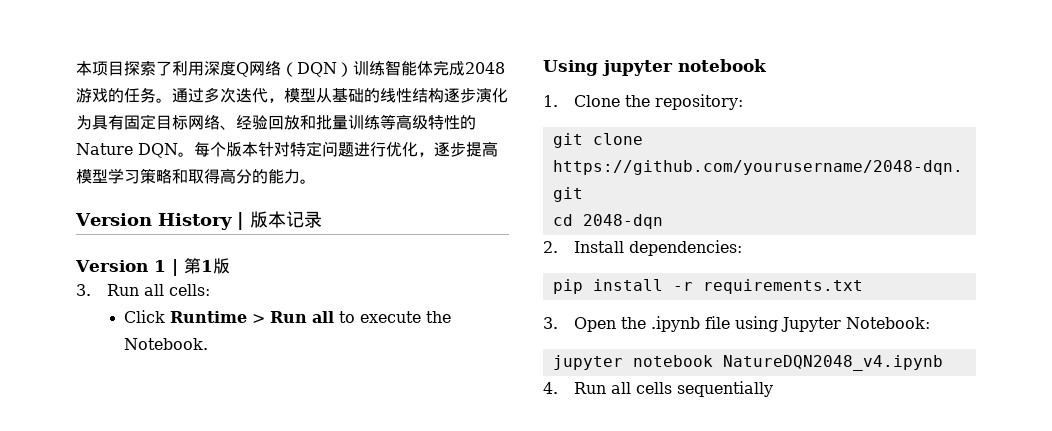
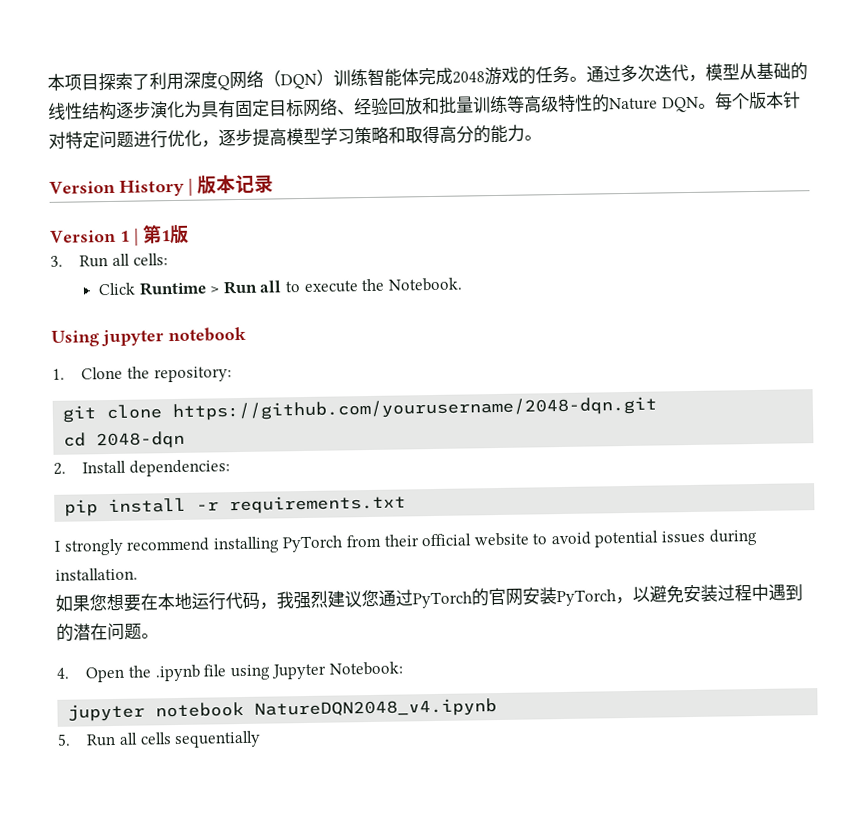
- 3. Open the .ipynb file using Jupyter Notebook:
+ I strongly recommend installing PyTorch from their official website to avoid potential issues during installation.
+ 如果您想要在本地运行代码，我强烈建议您通过PyTorch的官网安装PyTorch，以避免安装过程中遇到的潜在问题。
+ 4. Open the .ipynb file using Jupyter Notebook:
- 4. Run all cells sequentially
+ 5. Run all cells sequentially

